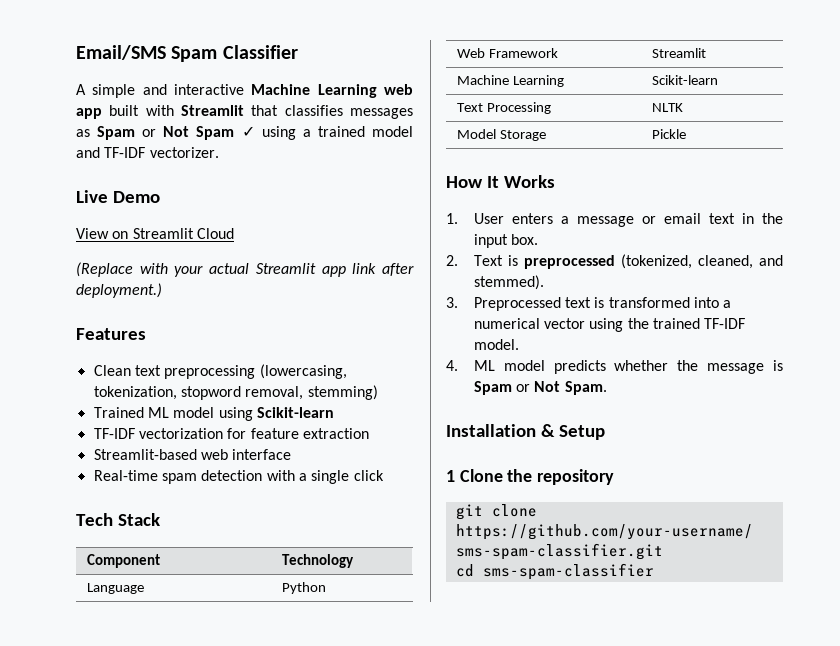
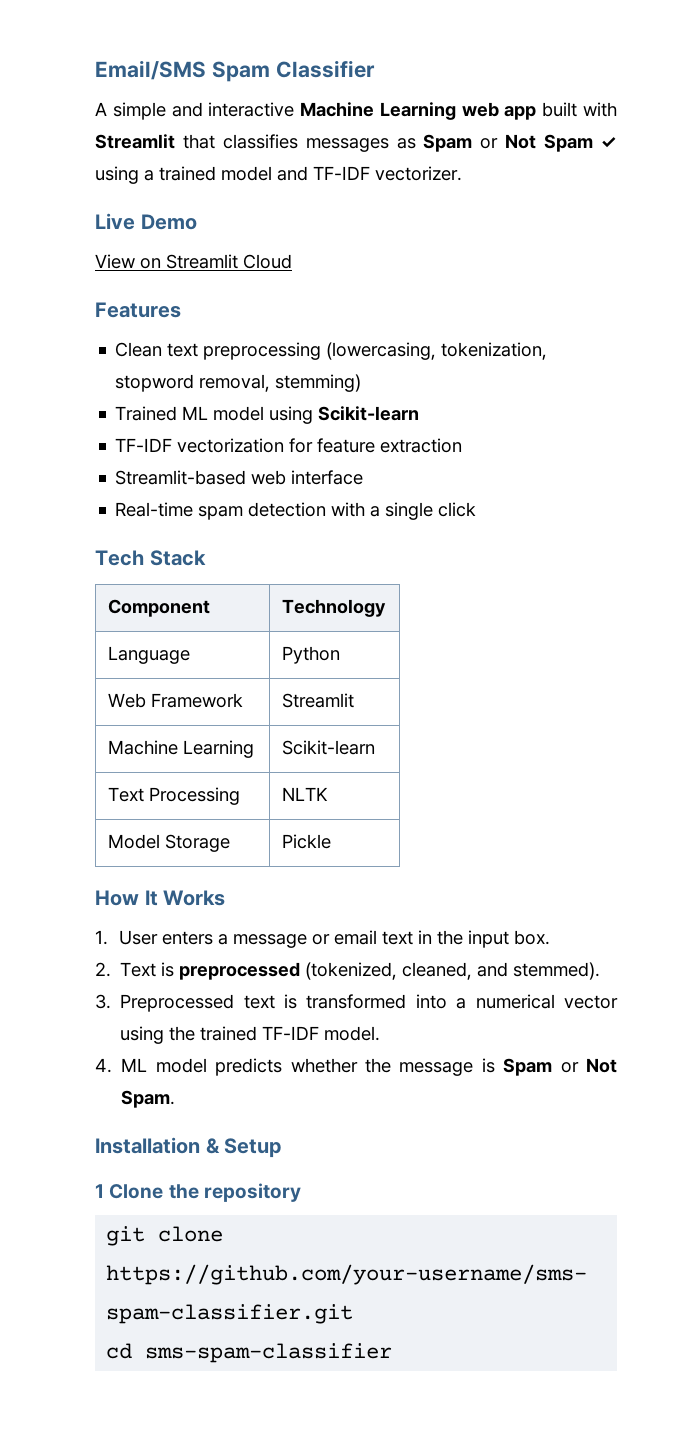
- (Replace with your actual Streamlit app link after deployment.)

